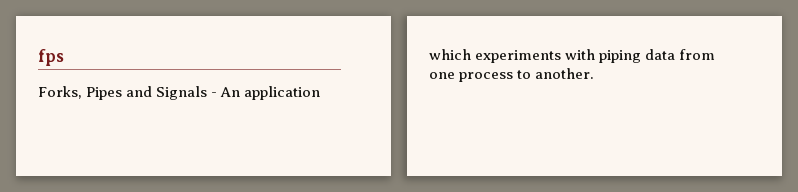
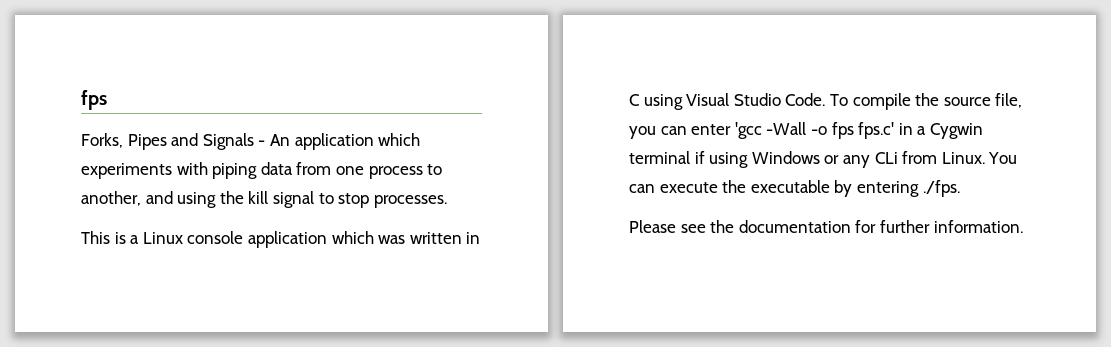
- Forks, Pipes and Signals - An application which experiments with piping data from one process to another.
+ Forks, Pipes and Signals - An application which experiments with piping data from one process to another, and using the kill signal to stop processes.
+ This is a Linux console application which was written in C using Visual Studio Code. To compile the source file, you can enter 'gcc -Wall -o fps fps.c' in a Cygwin terminal if using Windows or any CLi from Linux. You can execute the executable by entering ./fps.
+ Please see the documentation for further information.

